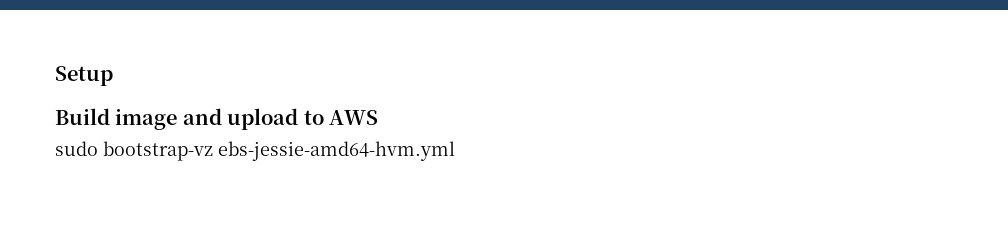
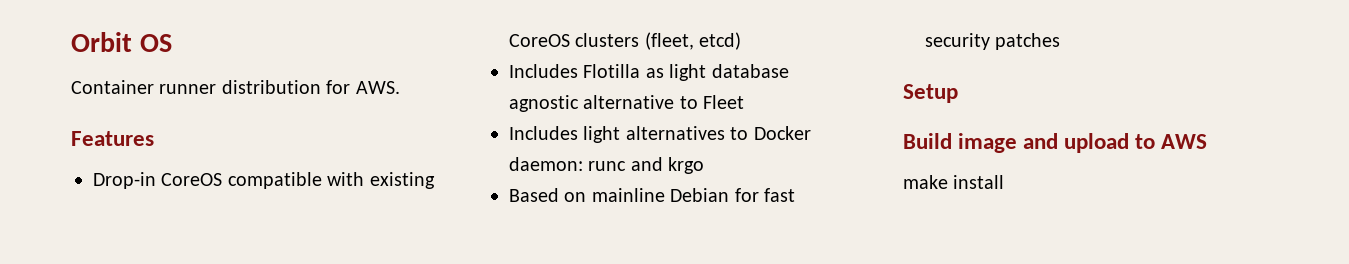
+ Orbit OS
+ Container runner distribution for AWS.
+ Features
+ Drop-in CoreOS compatible with existing CoreOS clusters (fleet, etcd)
+ Includes Flotilla as light database agnostic alternative to Fleet
+ Includes light alternatives to Docker daemon: runc and krgo
+ Based on mainline Debian for fast security patches
- sudo bootstrap-vz ebs-jessie-amd64-hvm.yml
+ make install

